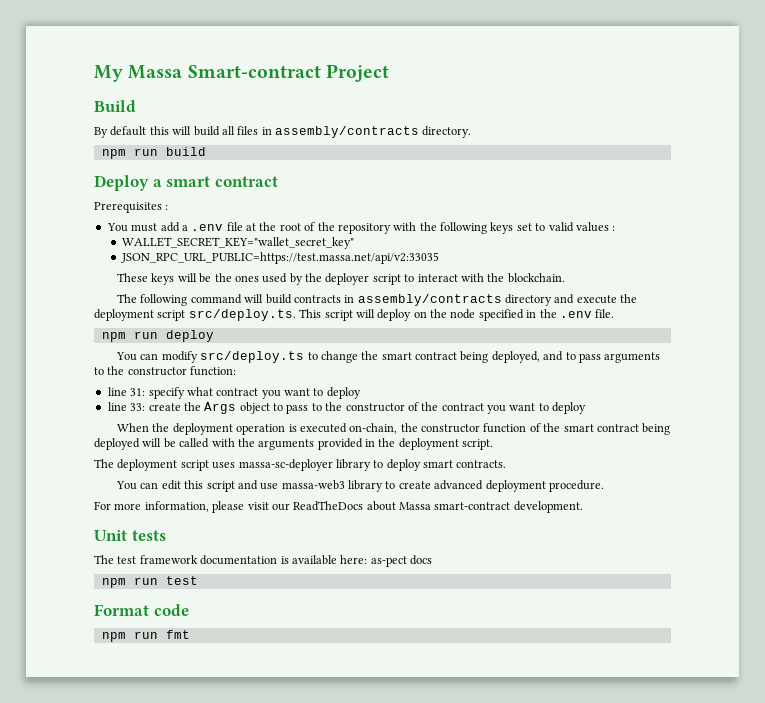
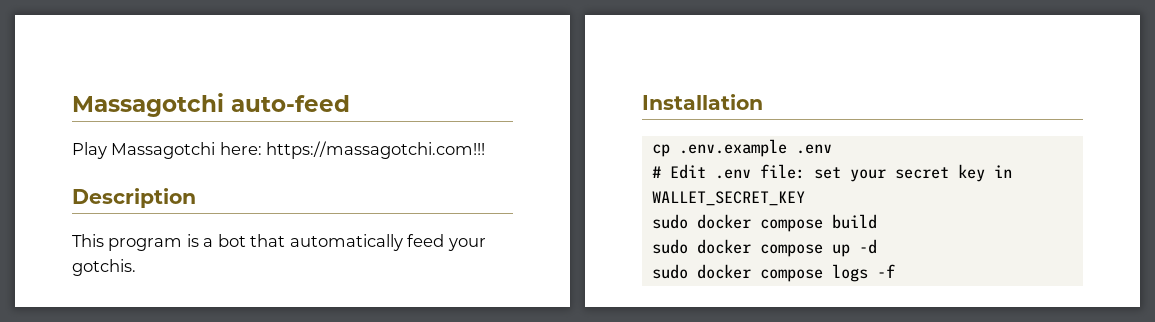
- My Massa Smart-contract Project
- Build
- By default this will build all files in assembly/contracts directory.
- npm run build
- Deploy a smart contract
- Prerequisites :
- You must add a .env file at the root of the repository with the following keys set to valid values :
- WALLET_SECRET_KEY="wallet_secret_key"
- JSON_RPC_URL_PUBLIC=https://test.massa.net/api/v2:33035
- These keys will be the ones used by the deployer script to interact with the blockchain.
- The following command will build contracts in assembly/contracts directory and execute the deployment script src/deploy.ts. This script will deploy on the node specified in the .env file.
- npm run deploy
- You can modify src/deploy.ts to change the smart contract being deployed, and to pass arguments to the constructor function:
- line 31: specify what contract you want to deploy
- line 33: create the Args object to pass to the constructor of the contract you want to deploy
- When the deployment operation is executed on-chain, the constructor function of the smart contract being deployed will be called with the arguments provided in the deployment script.
- The deployment script uses massa-sc-deployer library to deploy smart contracts.
- You can edit this script and use massa-web3 library to create advanced deployment procedure.
- For more information, please visit our ReadTheDocs about Massa smart-contract development.
- Unit tests
- The test framework documentation is available here: as-pect docs
- npm run test
- Format code
- npm run fmt
+ Massagotchi auto-feed
+ Play Massagotchi here: https://massagotchi.com!!!
+ Description
+ This program is a bot that automatically feed your gotchis.
+ Installation
+ cp .env.example .env
+ # Edit .env file: set your secret key in WALLET_SECRET_KEY
+ sudo docker compose build
+ sudo docker compose up -d
+ sudo docker compose logs -f

